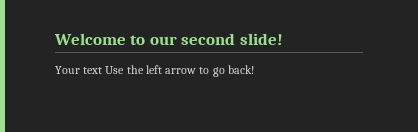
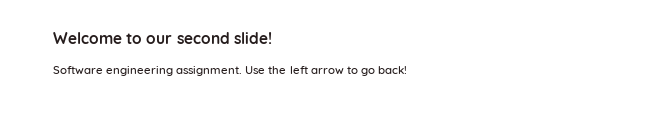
- Your text Use the left arrow to go back!
+ Software engineering assignment. Use the left arrow to go back!

